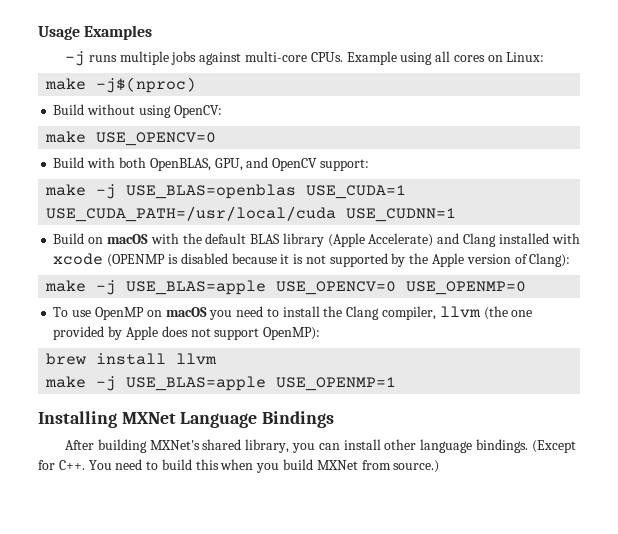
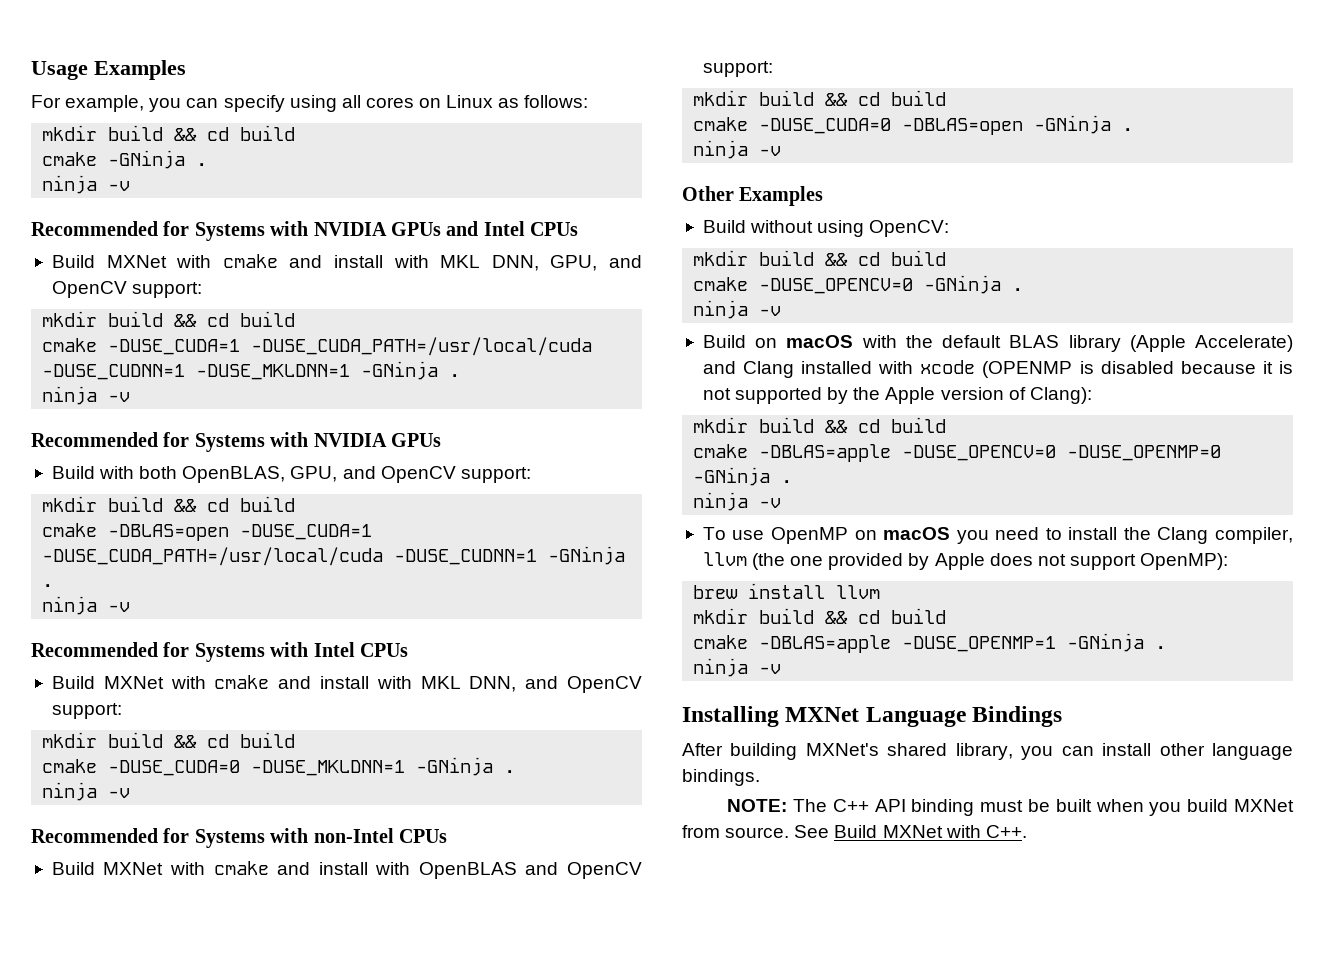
- -j runs multiple jobs against multi-core CPUs. Example using all cores on Linux:
- make -j$(nproc)
- Build without using OpenCV:
- make USE_OPENCV=0
+ For example, you can specify using all cores on Linux as follows:
+ mkdir build && cd build
+ cmake -GNinja .
+ ninja -v
+ Recommended for Systems with NVIDIA GPUs and Intel CPUs
+ Build MXNet with cmake and install with MKL DNN, GPU, and OpenCV support:
+ mkdir build && cd build
+ cmake -DUSE_CUDA=1 -DUSE_CUDA_PATH=/usr/local/cuda -DUSE_CUDNN=1 -DUSE_MKLDNN=1 -GNinja .
+ ninja -v
+ Recommended for Systems with NVIDIA GPUs
  Build with both OpenBLAS, GPU, and OpenCV support:
- make -j USE_BLAS=openblas USE_CUDA=1 USE_CUDA_PATH=/usr/local/cuda USE_CUDNN=1
+ mkdir build && cd build
+ cmake -DBLAS=open -DUSE_CUDA=1 -DUSE_CUDA_PATH=/usr/local/cuda -DUSE_CUDNN=1 -GNinja .
+ ninja -v
+ Recommended for Systems with Intel CPUs
+ Build MXNet with cmake and install with MKL DNN, and OpenCV support:
+ mkdir build && cd build
+ cmake -DUSE_CUDA=0 -DUSE_MKLDNN=1 -GNinja .
+ ninja -v
+ Recommended for Systems with non-Intel CPUs
+ Build MXNet with cmake and install with OpenBLAS and OpenCV support:
+ mkdir build && cd build
+ cmake -DUSE_CUDA=0 -DBLAS=open -GNinja .
+ ninja -v
+ Other Examples
+ Build without using OpenCV:
+ mkdir build && cd build
+ cmake -DUSE_OPENCV=0 -GNinja .
+ ninja -v
  Build on macOS with the default BLAS library (Apple Accelerate) and Clang installed with xcode (OPENMP is disabled because it is not supported by the Apple version of Clang):
- make -j USE_BLAS=apple USE_OPENCV=0 USE_OPENMP=0
+ mkdir build && cd build
+ cmake -DBLAS=apple -DUSE_OPENCV=0 -DUSE_OPENMP=0 -GNinja .
+ ninja -v
  brew install llvm
- make -j USE_BLAS=apple USE_OPENMP=1
+ mkdir build && cd build
+ cmake -DBLAS=apple -DUSE_OPENMP=1 -GNinja .
+ ninja -v
- After building MXNet's shared library, you can install other language bindings. (Except for C++. You need to build this when you build MXNet from source.)
+ After building MXNet's shared library, you can install other language bindings.
+ NOTE: The C++ API binding must be built when you build MXNet from source. See Build MXNet with C++.

